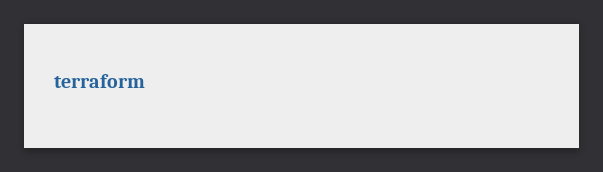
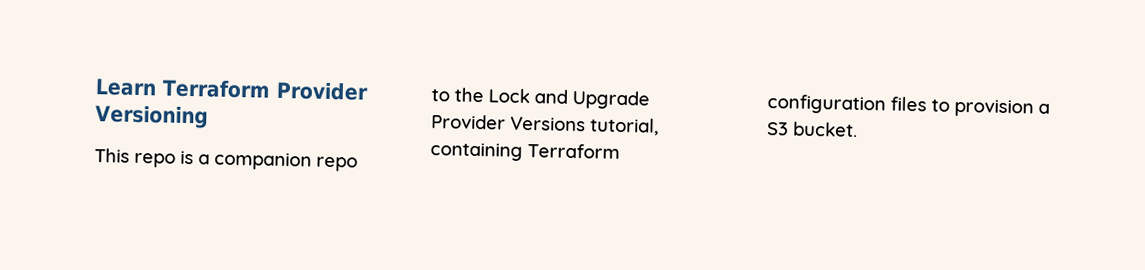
- terraform
+ Learn Terraform Provider Versioning
+ This repo is a companion repo to the Lock and Upgrade Provider Versions tutorial, containing Terraform configuration files to provision a S3 bucket.

